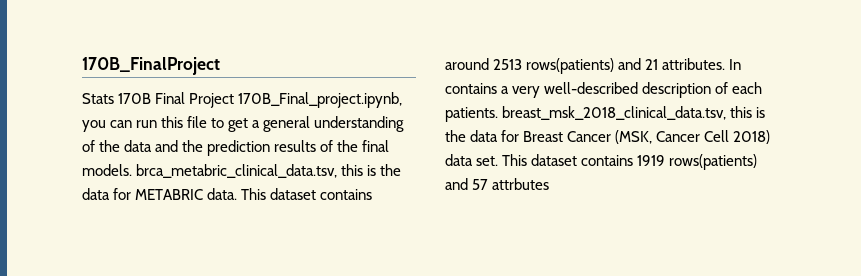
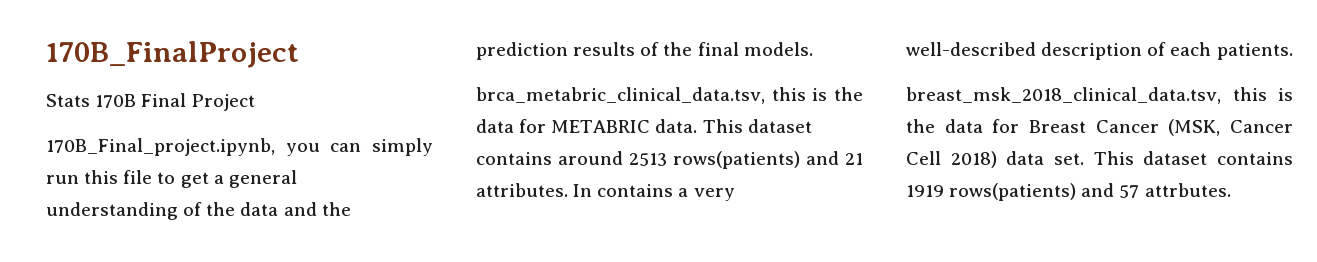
- Stats 170B Final Project 170B_Final_project.ipynb, you can run this file to get a general understanding of the data and the prediction results of the final models. brca_metabric_clinical_data.tsv, this is the data for METABRIC data.
+ Stats 170B Final Project
+ 170B_Final_project.ipynb, you can simply run this file to get a general understanding of the data and the prediction results of the final models.
+ brca_metabric_clinical_data.tsv, this is the data for METABRIC data.
- In contains a very well-described description of each patients. breast_msk_2018_clinical_data.tsv, this is the data for Breast Cancer (MSK, Cancer Cell 2018) data set.
+ In contains a very well-described description of each patients.
+ breast_msk_2018_clinical_data.tsv, this is the data for Breast Cancer (MSK, Cancer Cell 2018) data set.
- This dataset contains 1919 rows(patients) and 57 attrbutes
+ This dataset contains 1919 rows(patients) and 57 attrbutes.

